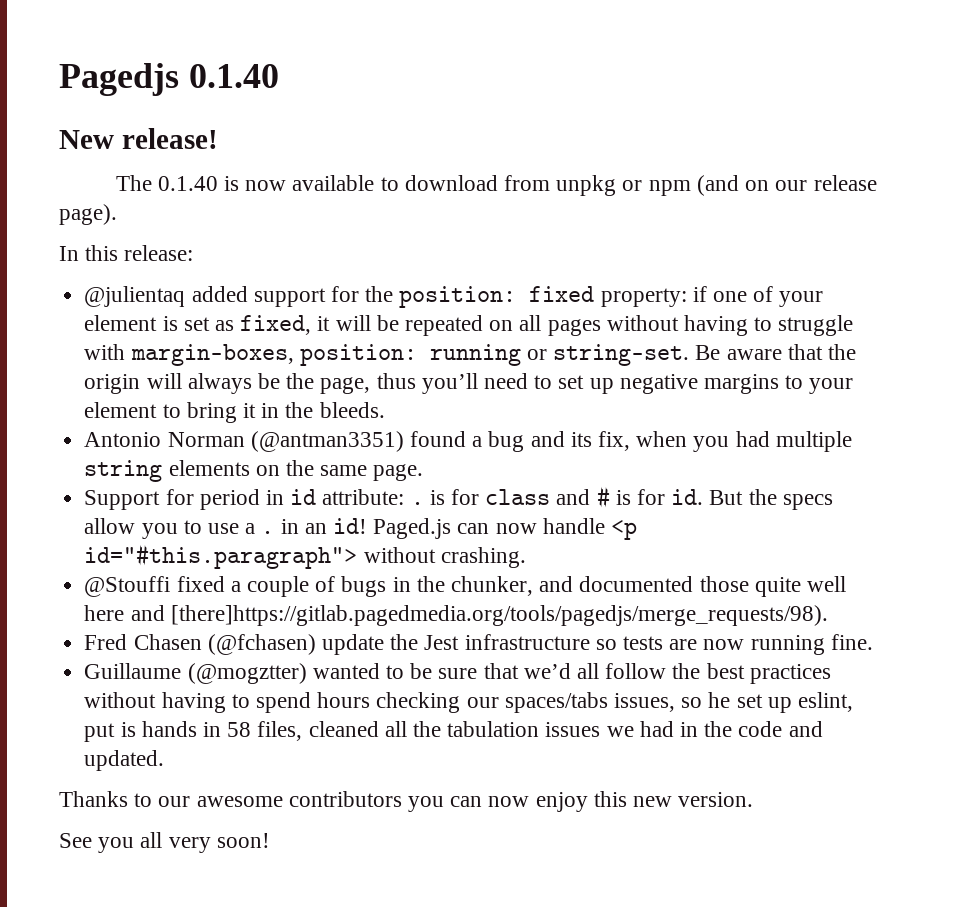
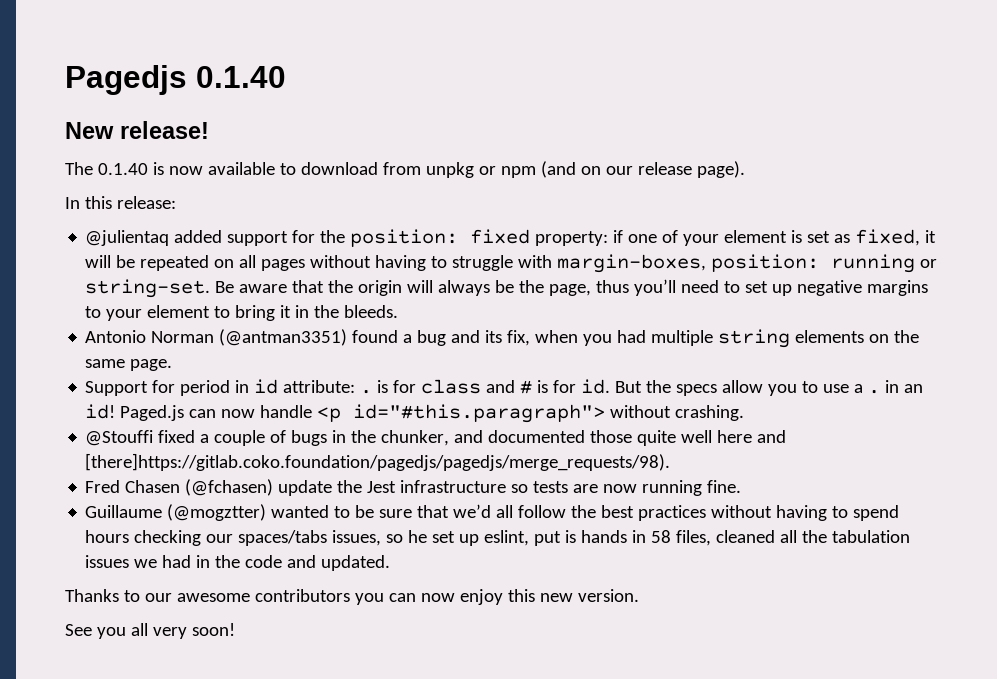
- @Stouffi fixed a couple of bugs in the chunker, and documented those quite well here and [there]https://gitlab.pagedmedia.org/tools/pagedjs/merge_requests/98).
+ @Stouffi fixed a couple of bugs in the chunker, and documented those quite well here and [there]https://gitlab.coko.foundation/pagedjs/pagedjs/merge_requests/98).

